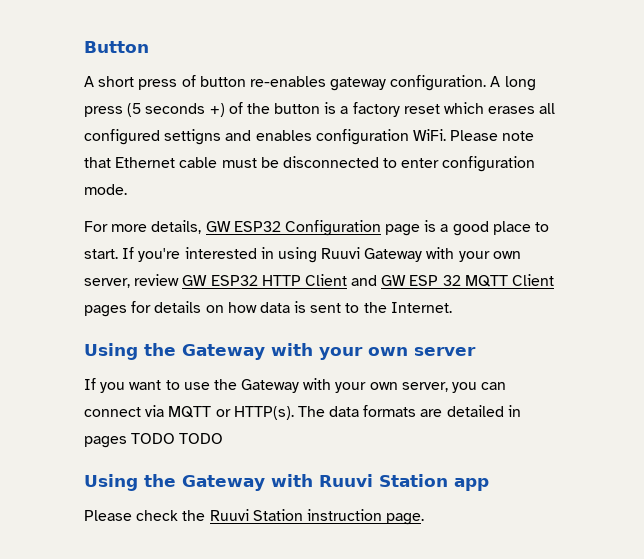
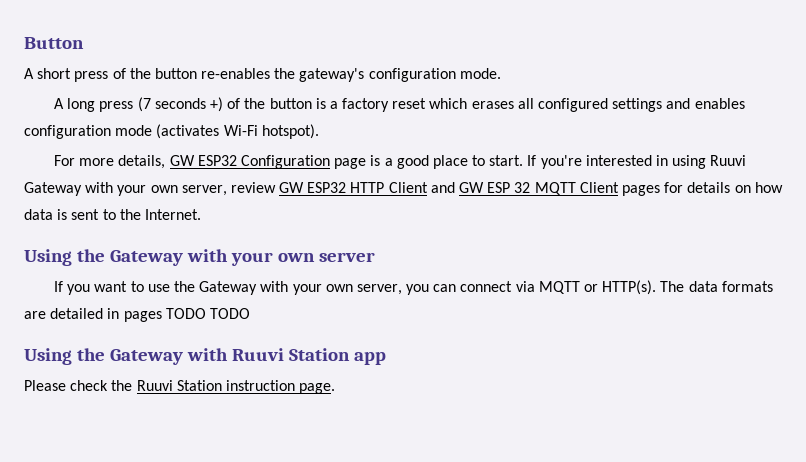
- A short press of button re-enables gateway configuration. A long press (5 seconds +) of the button is a factory reset which erases all configured settigns and enables configuration WiFi. Please note that Ethernet cable must be disconnected to enter configuration mode.
+ A short press of the button re-enables the gateway's configuration mode.
+ A long press (7 seconds +) of the button is a factory reset which erases all configured settings and enables configuration mode (activates Wi-Fi hotspot).

